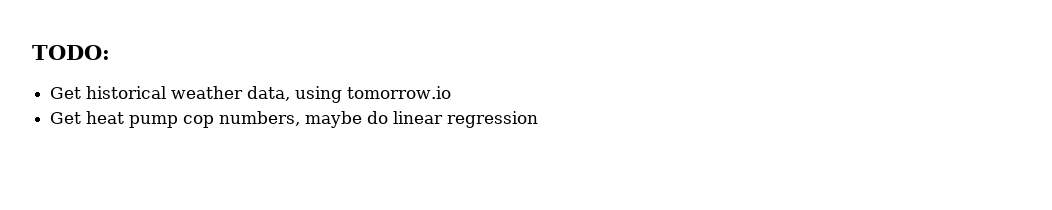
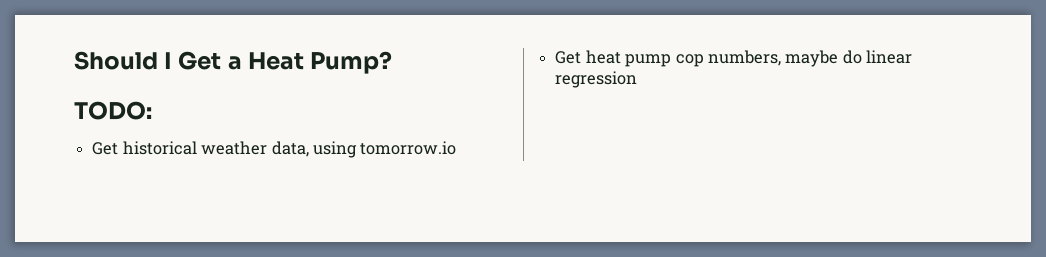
+ Should I Get a Heat Pump?

